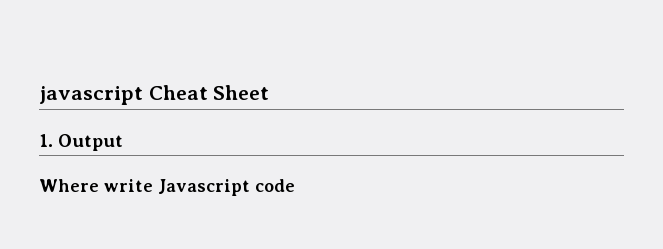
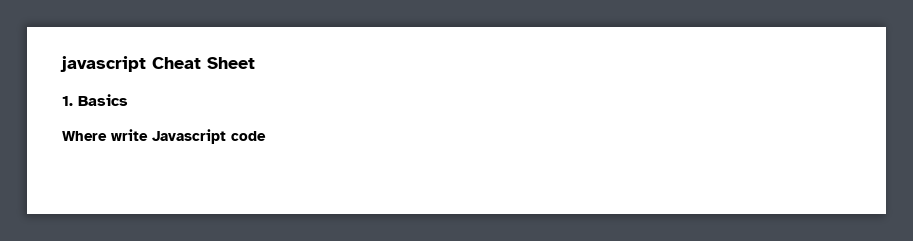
- 1. Output
+ 1. Basics

